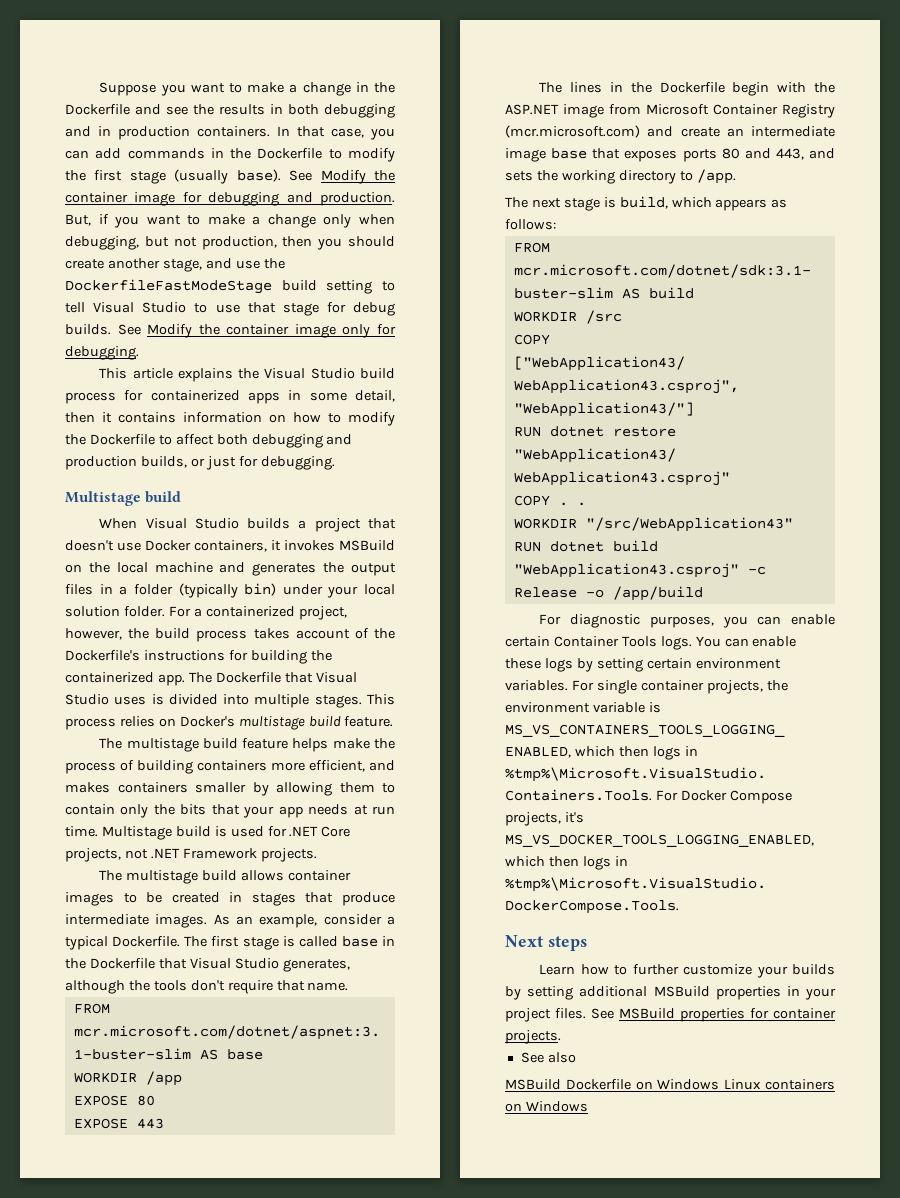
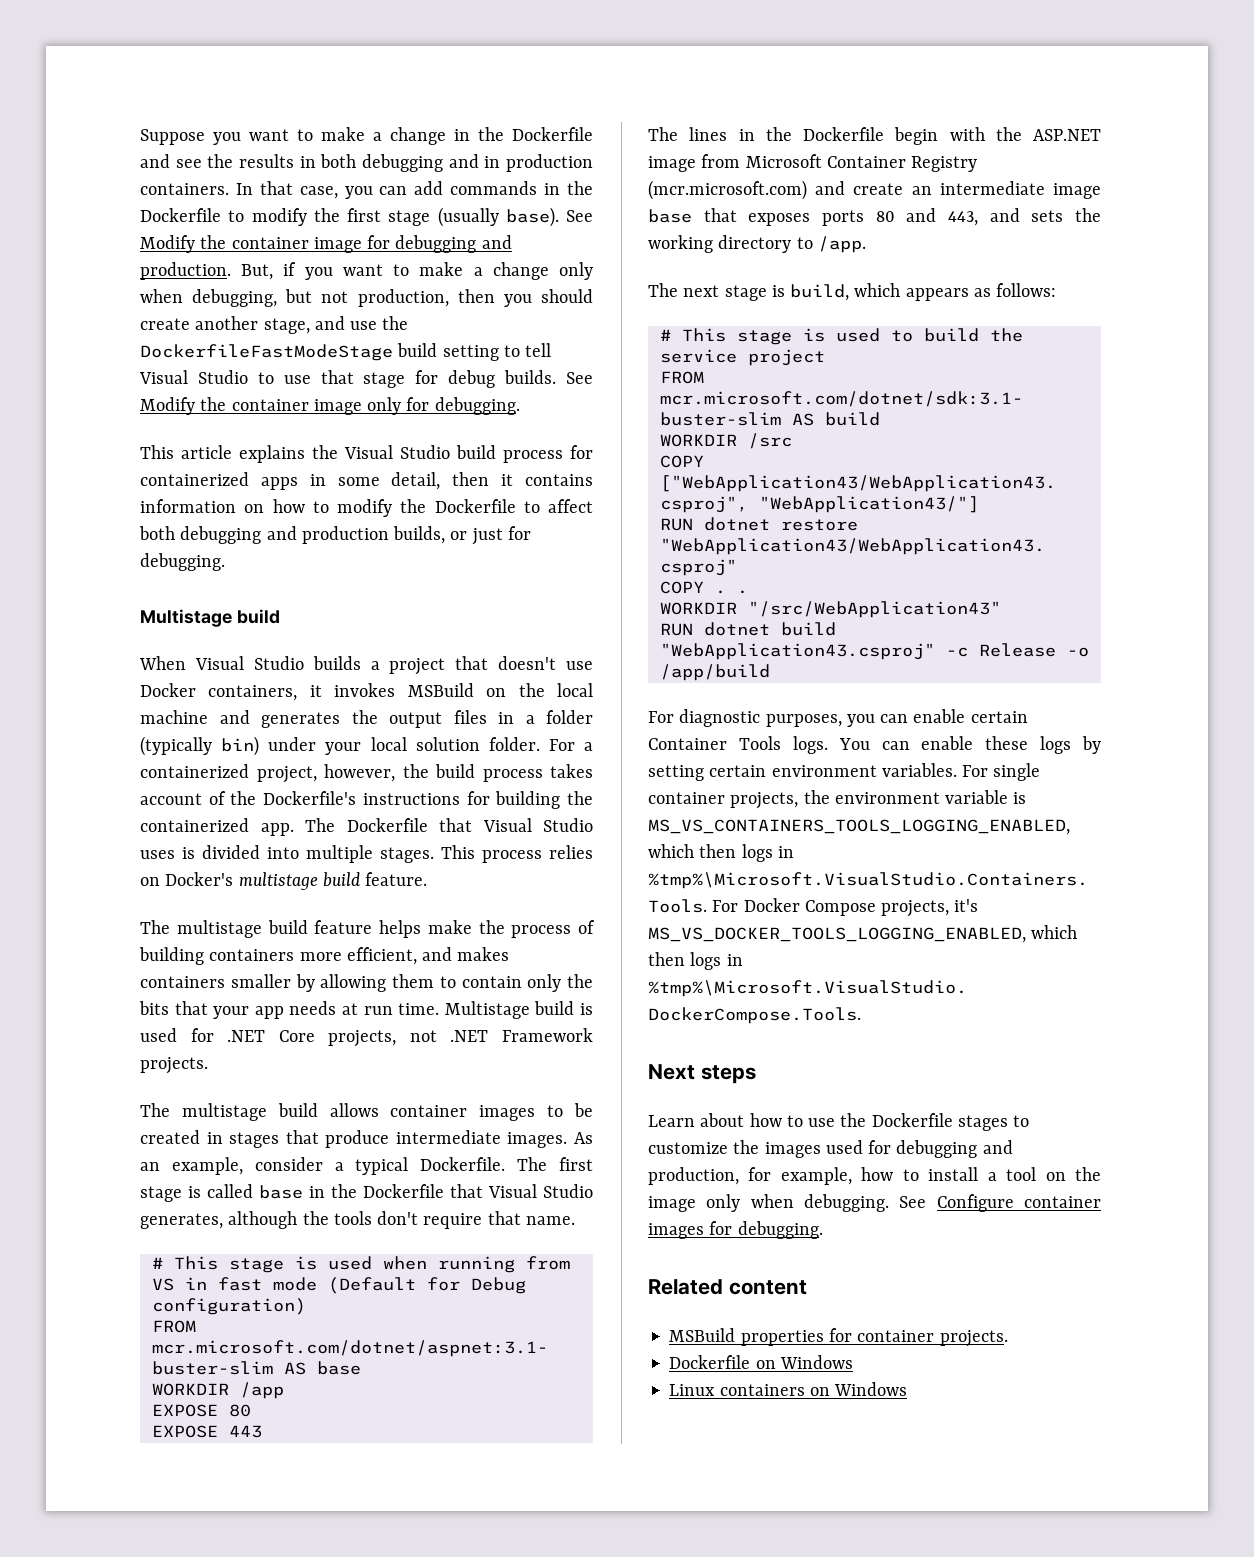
+ # This stage is used when running from VS in fast mode (Default for Debug configuration)
+ # This stage is used to build the service project
- Learn how to further customize your builds by setting additional MSBuild properties in your project files. See MSBuild properties for container projects.
+ Learn about how to use the Dockerfile stages to customize the images used for debugging and production, for example, how to install a tool on the image only when debugging. See Configure container images for debugging.
+ Related content
+ MSBuild properties for container projects.
- See also
- MSBuild Dockerfile on Windows Linux containers on Windows
+ Dockerfile on Windows
+ Linux containers on Windows

